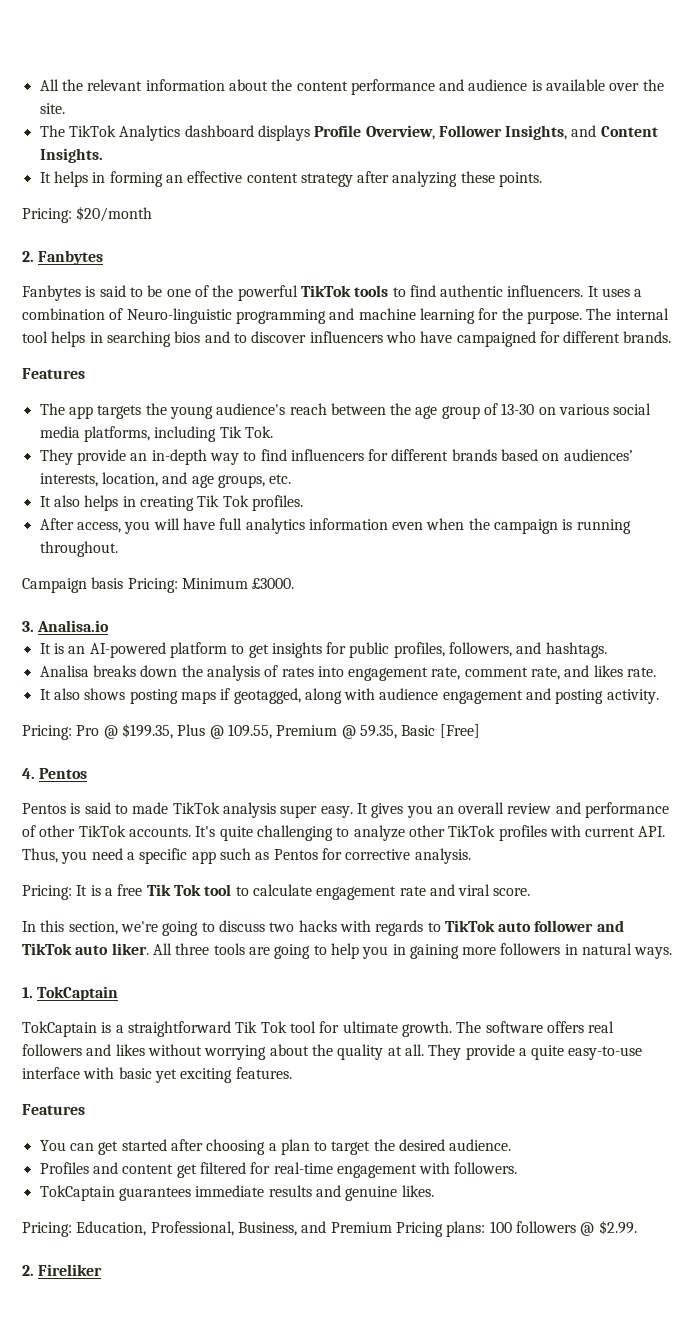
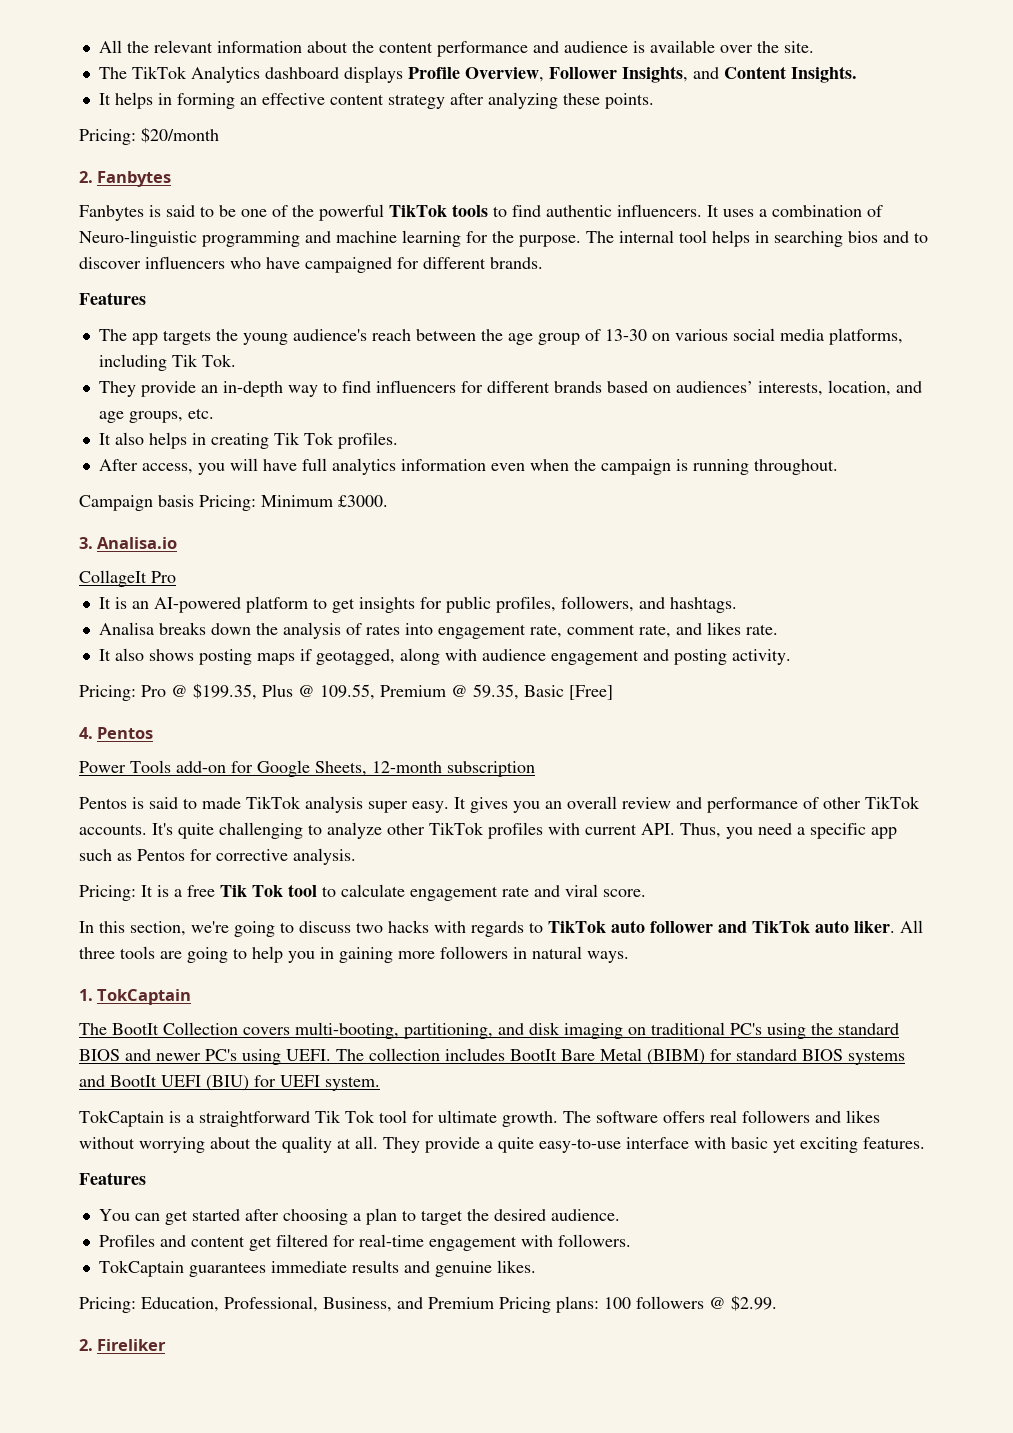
+ CollageIt Pro
+ Power Tools add-on for Google Sheets, 12-month subscription
+ The BootIt Collection covers multi-booting, partitioning, and disk imaging on traditional PC's using the standard BIOS and newer PC's using UEFI. The collection includes BootIt Bare Metal (BIBM) for standard BIOS systems and BootIt UEFI (BIU) for UEFI system.

